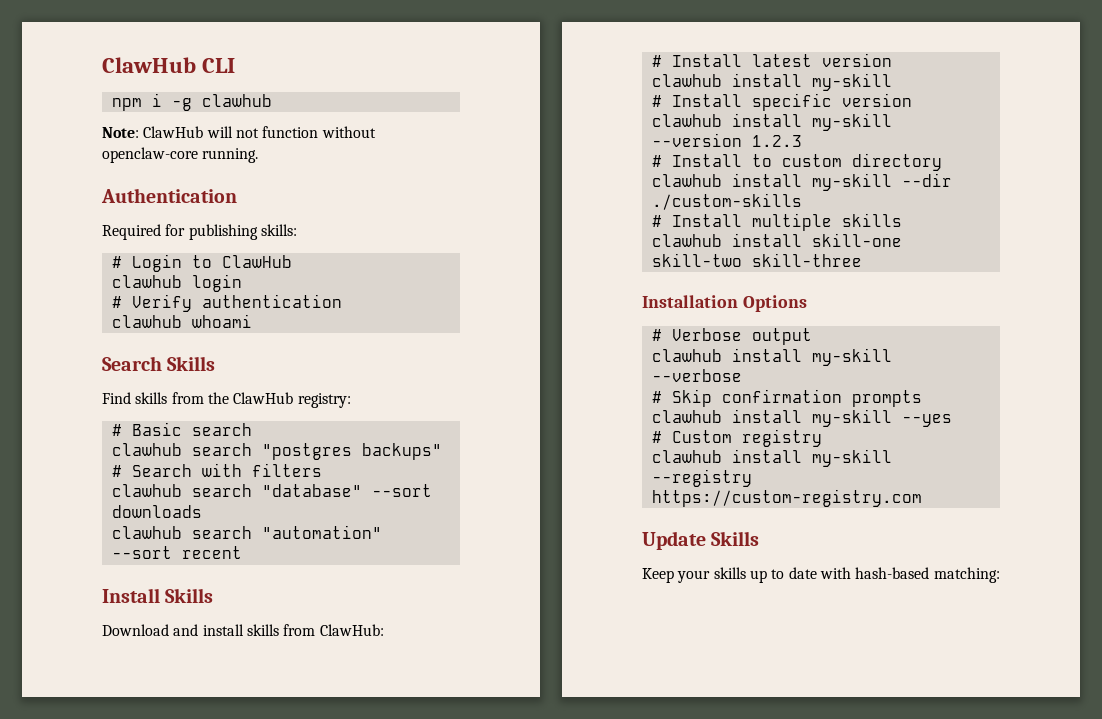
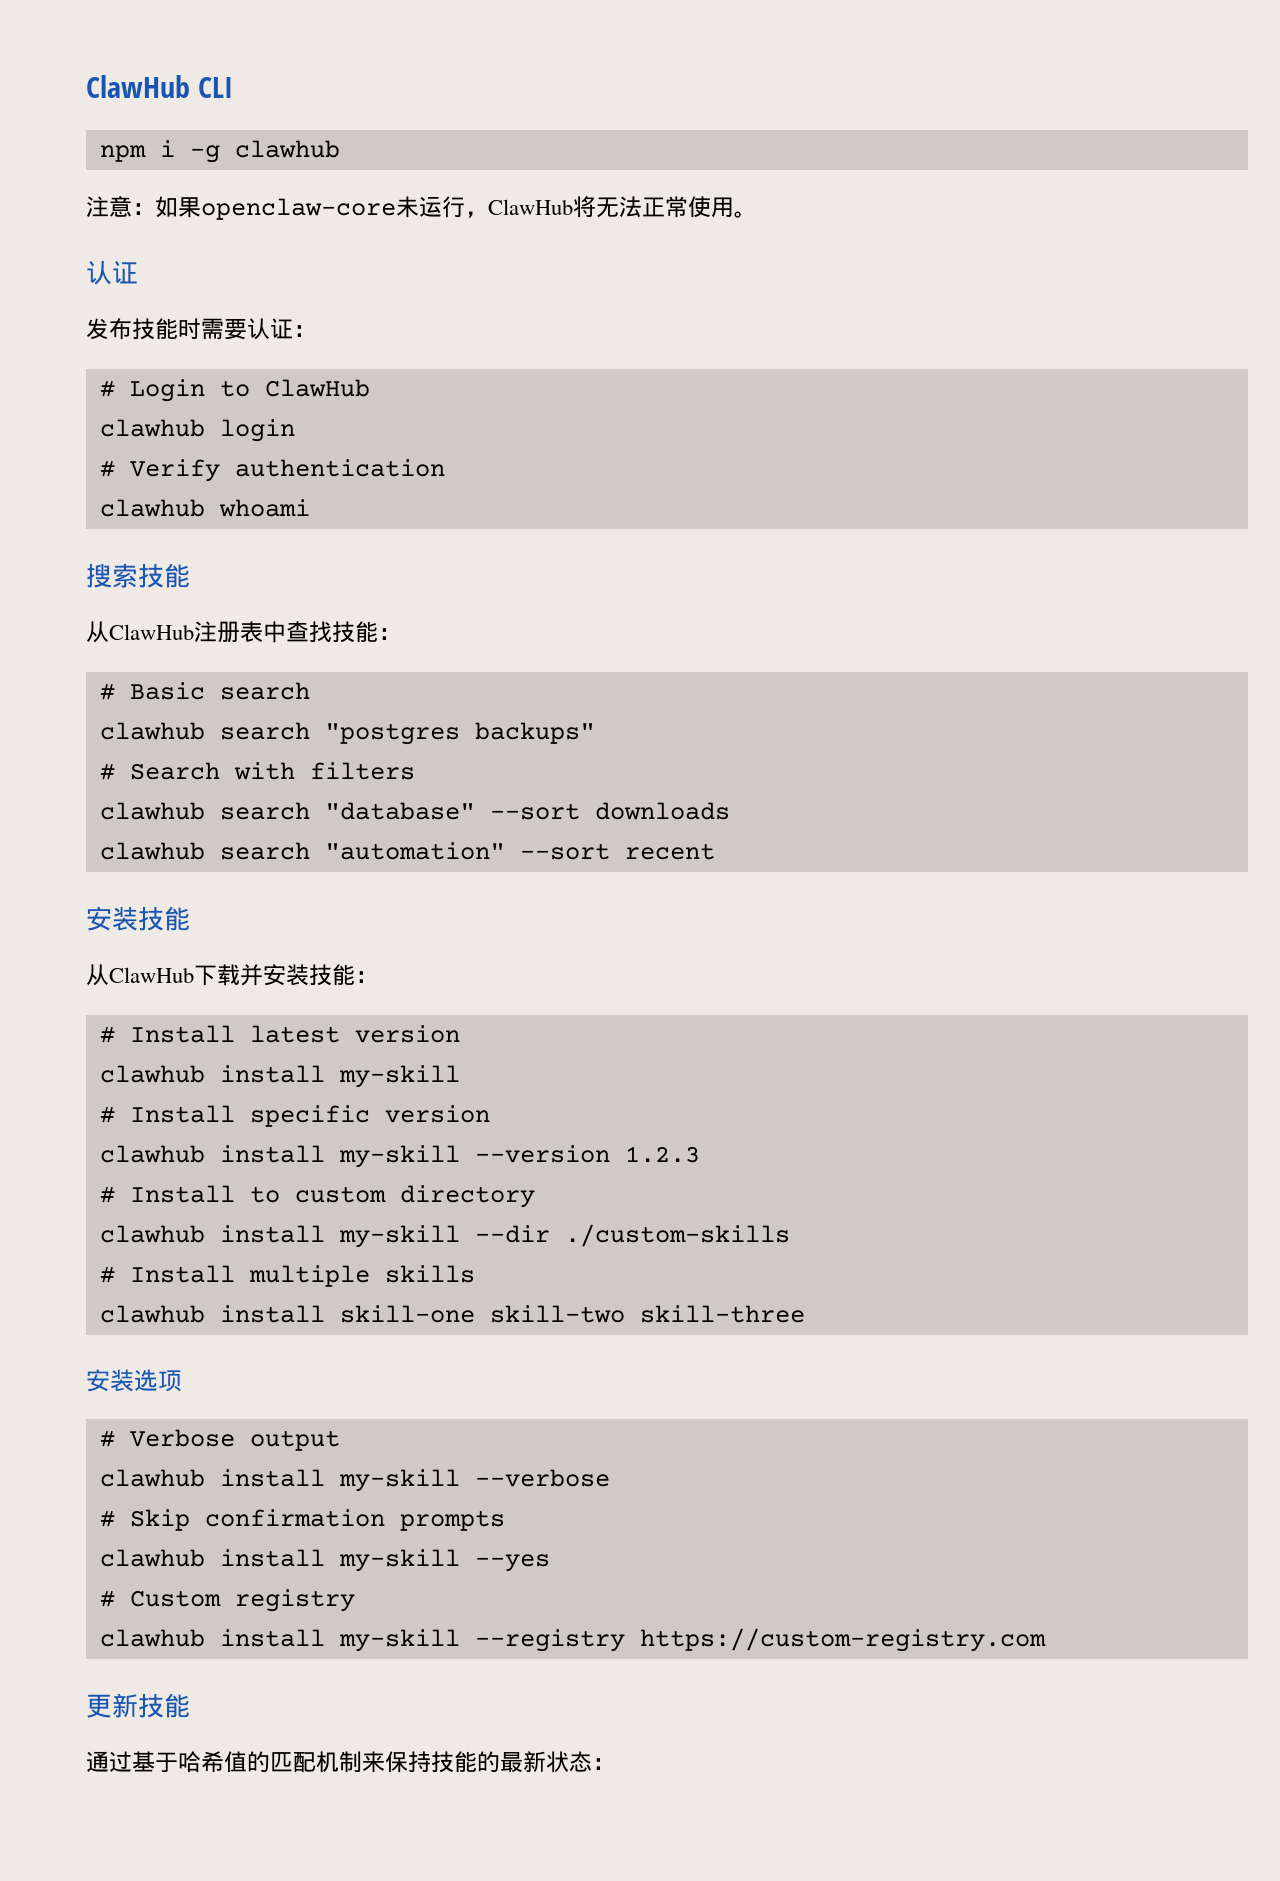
- Note: ClawHub will not function without openclaw-core running.
- Authentication
- Required for publishing skills:
+ 注意：如果openclaw-core未运行，ClawHub将无法正常使用。
+ 认证
+ 发布技能时需要认证：
- Search Skills
- Find skills from the ClawHub registry:
+ 搜索技能
+ 从ClawHub注册表中查找技能：
  clawhub search "automation" --sort recent
- Install Skills
- Download and install skills from ClawHub:
+ 安装技能
+ 从ClawHub下载并安装技能：
- Installation Options
+ 安装选项
- Update Skills
- Keep your skills up to date with hash-based matching:
+ 更新技能
+ 通过基于哈希值的匹配机制来保持技能的最新状态：

